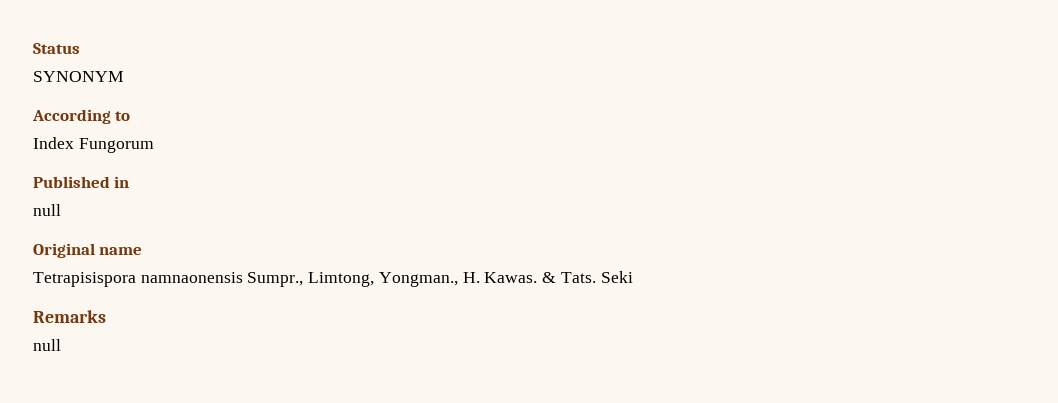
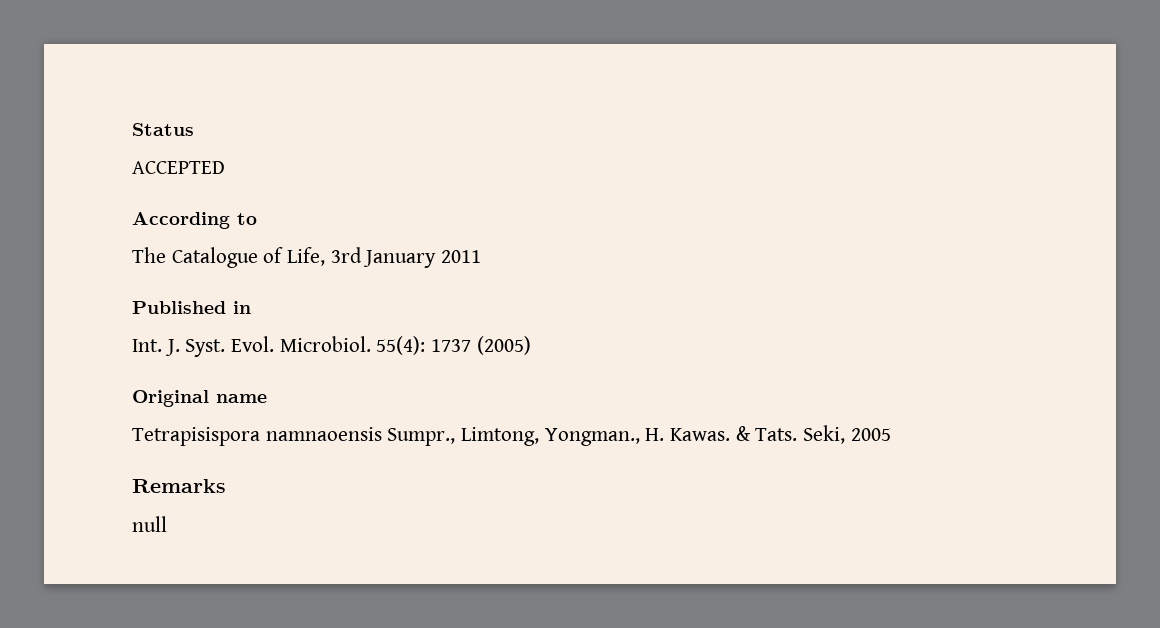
- SYNONYM
+ ACCEPTED
- Index Fungorum
+ The Catalogue of Life, 3rd January 2011
  Published in
- null
+ Int. J. Syst. Evol. Microbiol. 55(4): 1737 (2005)
- Tetrapisispora namnaonensis Sumpr., Limtong, Yongman., H. Kawas.
+ Tetrapisispora namnaoensis Sumpr., Limtong, Yongman., H. Kawas.
- Seki
+ Seki, 2005

